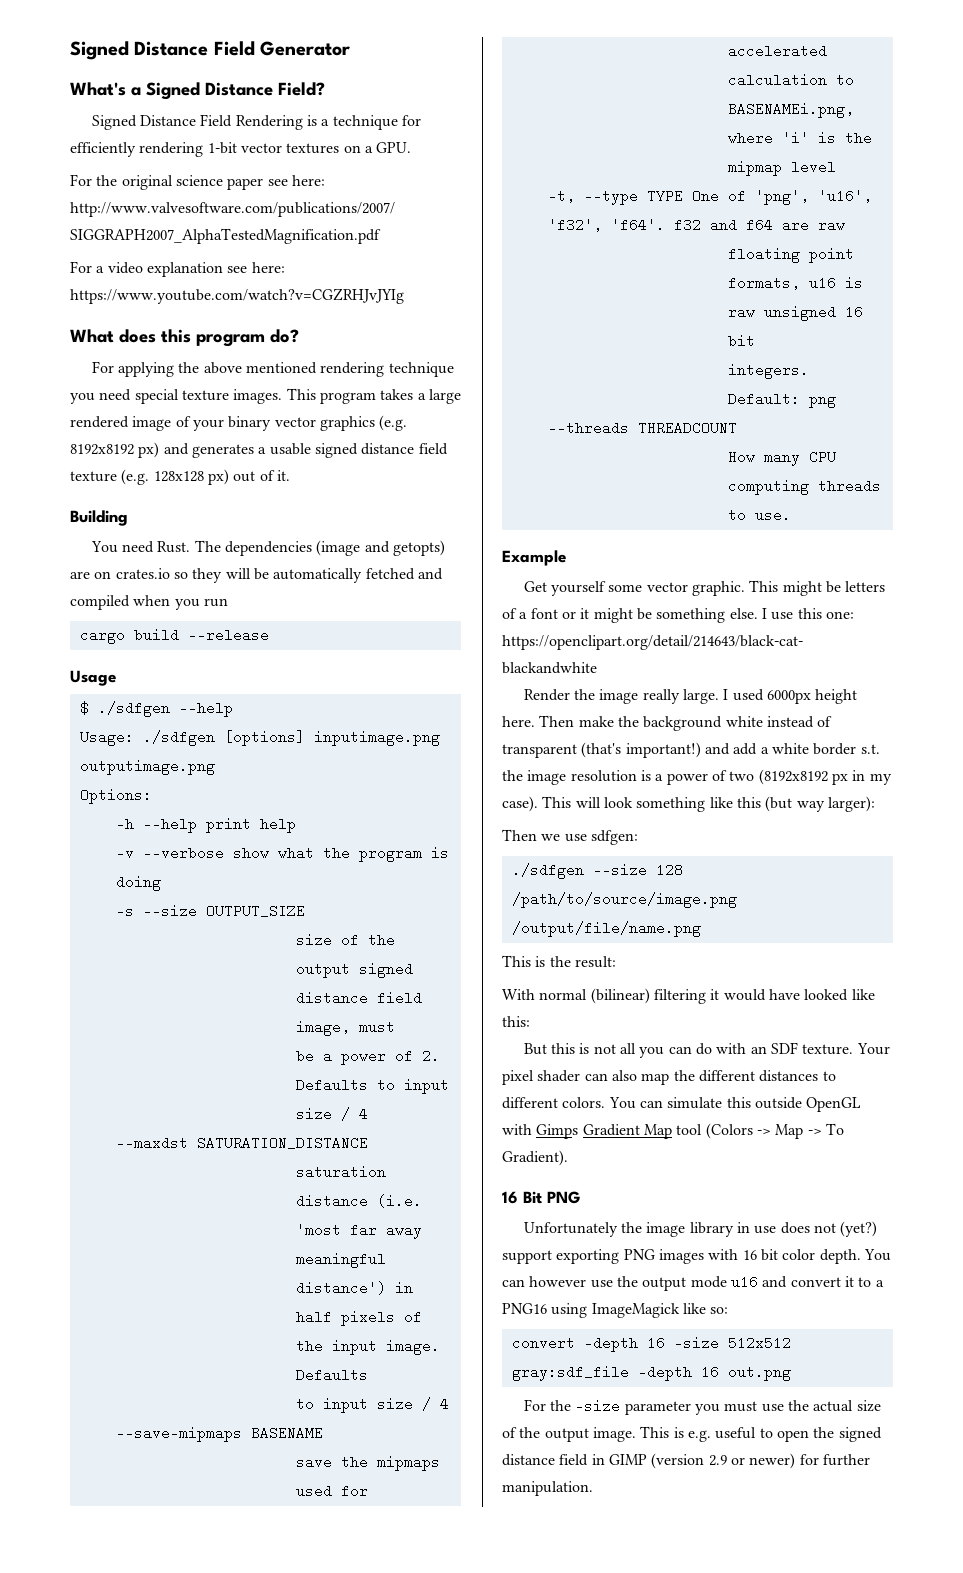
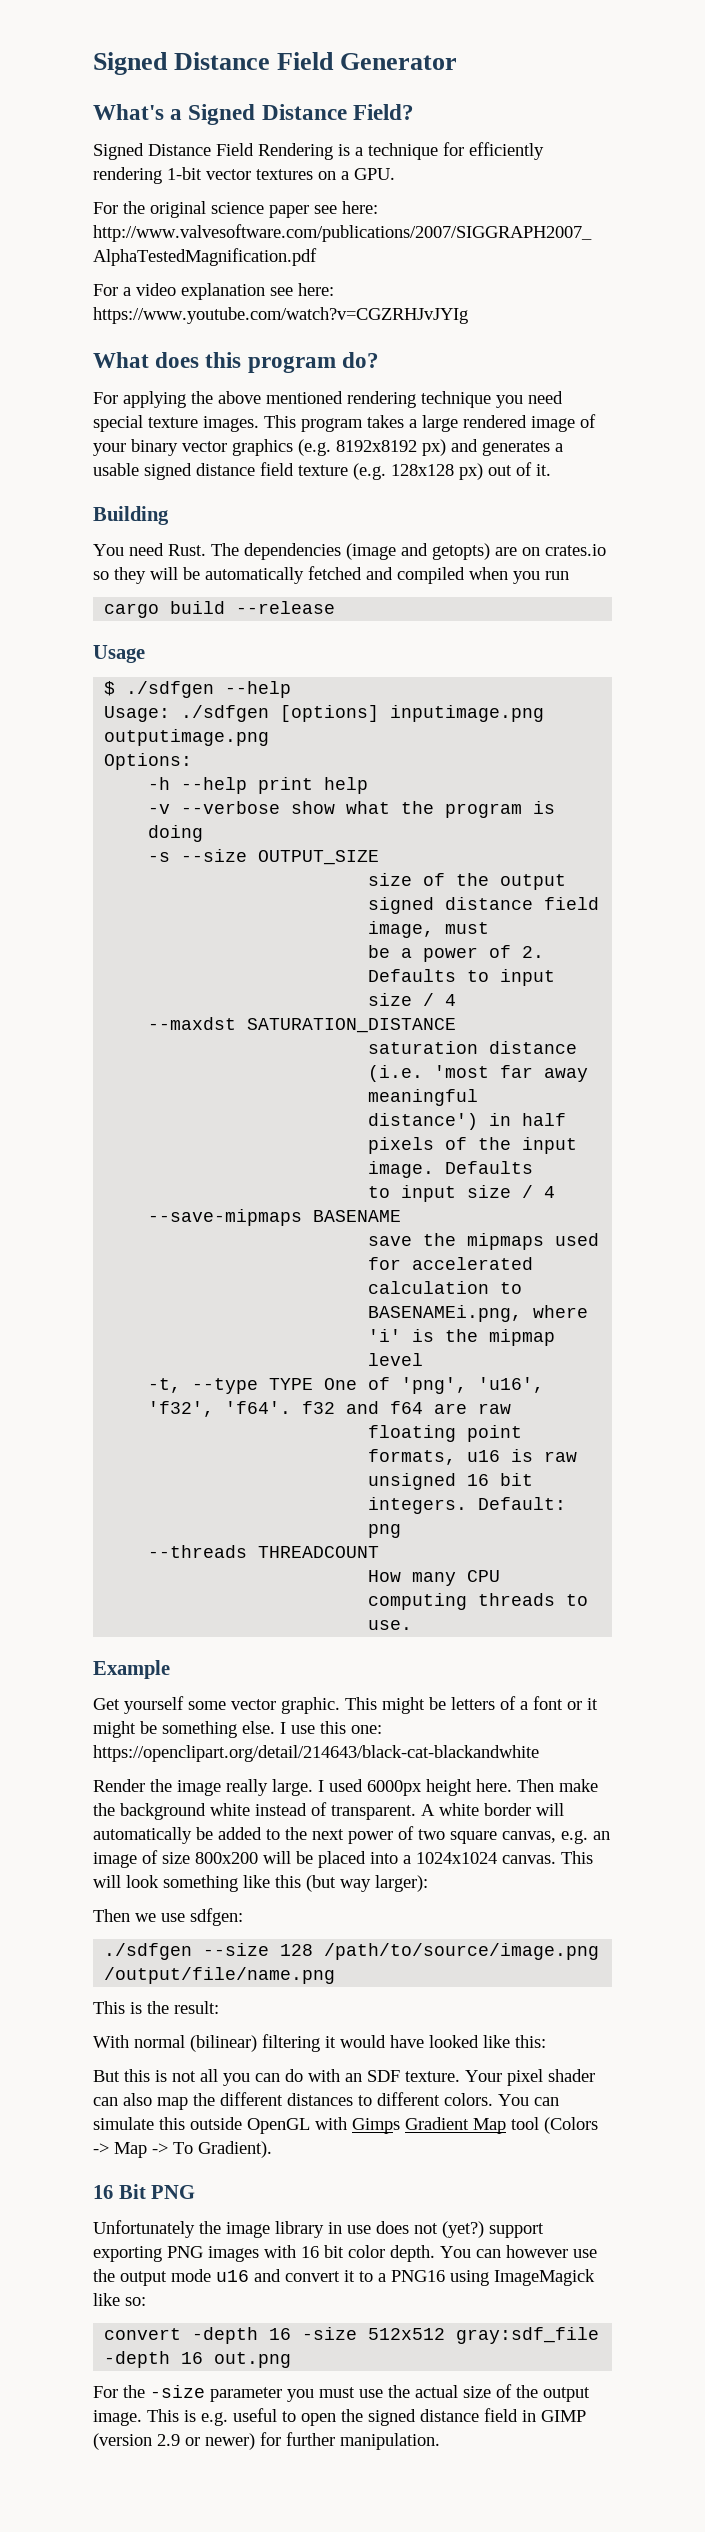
- Then make the background white instead of transparent (that's important!) and add a white border s.t. the image resolution is a power of two (8192x8192 px in my case).
+ Then make the background white instead of transparent. A white border will automatically be added to the next power of two square canvas, e.g. an image of size 800x200 will be placed into a 1024x1024 canvas.

